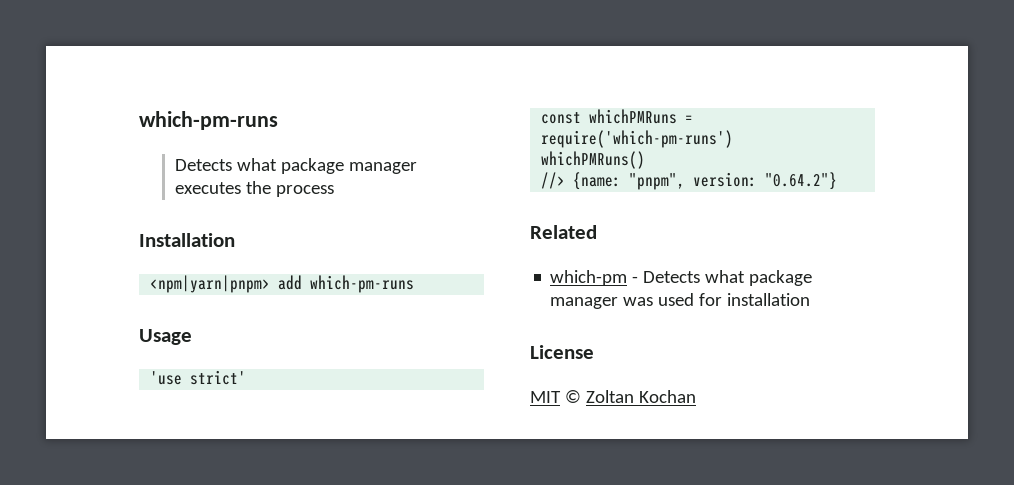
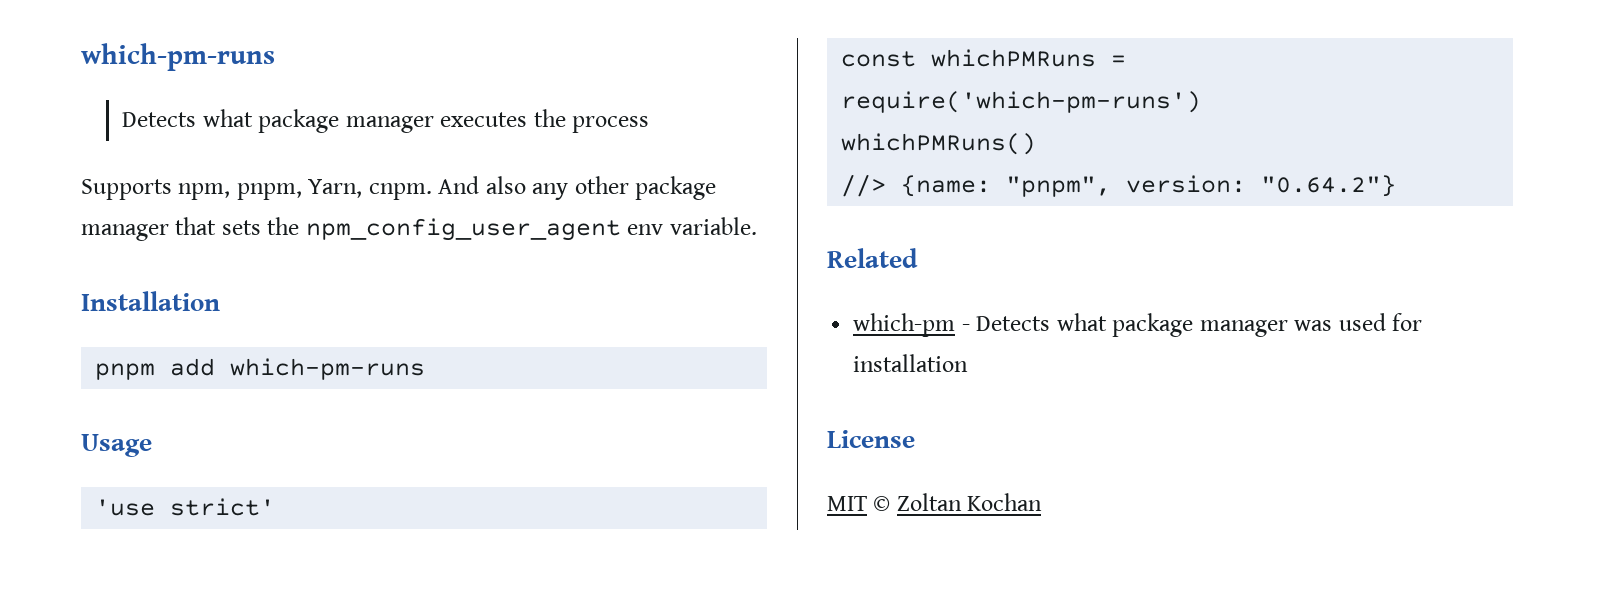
+ Supports npm, pnpm, Yarn, cnpm. And also any other package manager that sets the npm_config_user_agent env variable.
- <npm|yarn|pnpm> add which-pm-runs
+ pnpm add which-pm-runs

